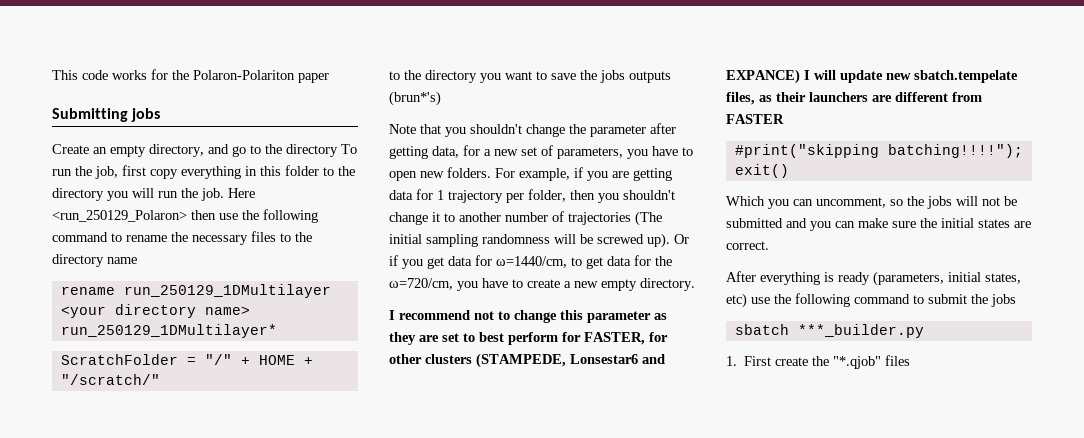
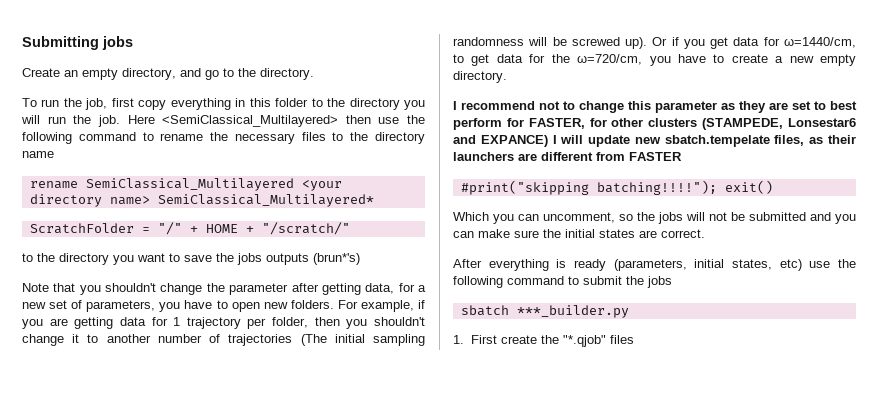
- This code works for the Polaron-Polariton paper
- Create an empty directory, and go to the directory To run the job, first copy everything in this folder to the directory you will run the job.
+ Create an empty directory, and go to the directory.
+ To run the job, first copy everything in this folder to the directory you will run the job.
- Here <run_250129_Polaron> then use the following command to rename the necessary files to the directory name
+ Here <SemiClassical_Multilayered> then use the following command to rename the necessary files to the directory name
- rename run_250129_1DMultilayer <your directory name> run_250129_1DMultilayer*
+ rename SemiClassical_Multilayered <your directory name> SemiClassical_Multilayered*

